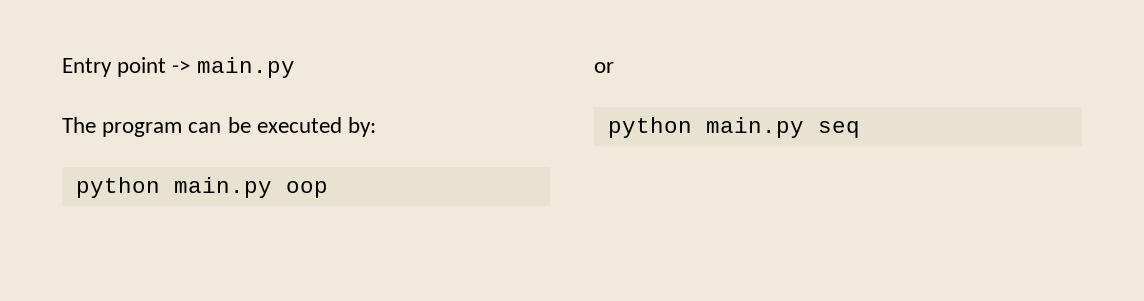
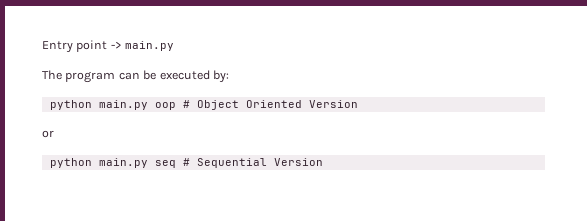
- python main.py oop
+ python main.py oop # Object Oriented Version
- python main.py seq
+ python main.py seq # Sequential Version

